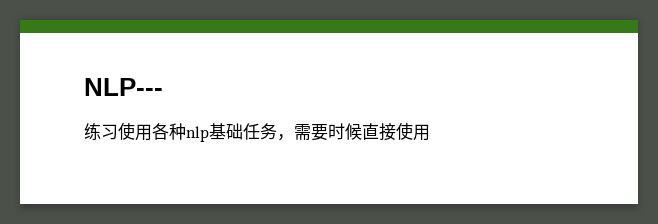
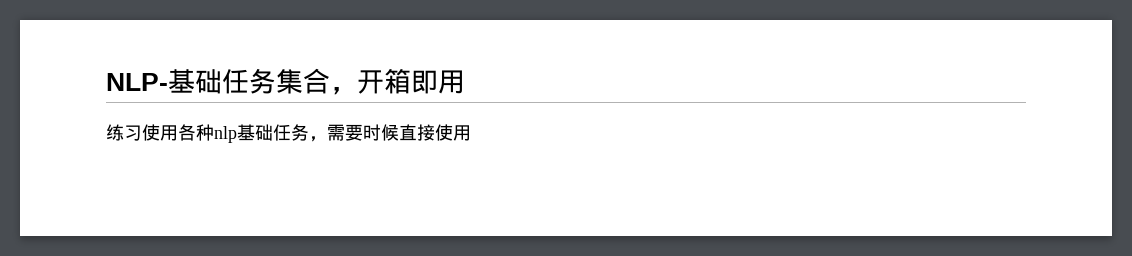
- NLP---
+ NLP-基础任务集合，开箱即用

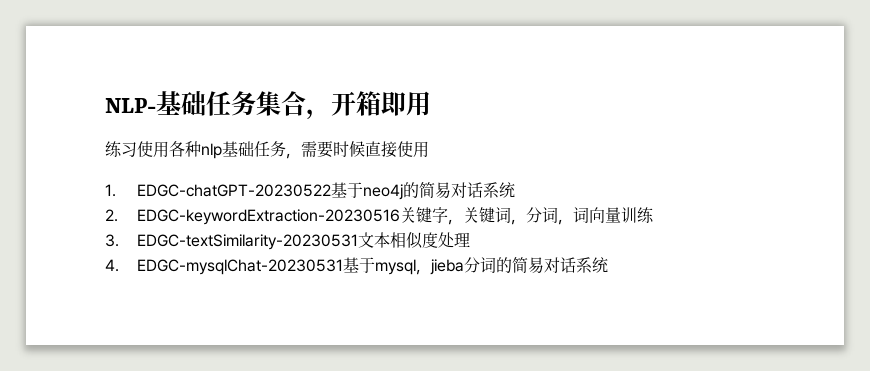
+ 1. EDGC-chatGPT-20230522基于neo4j的简易对话系统
+ 2. EDGC-keywordExtraction-20230516关键字，关键词，分词，词向量训练
+ 3. EDGC-textSimilarity-20230531文本相似度处理
+ 4. EDGC-mysqlChat-20230531基于mysql，jieba分词的简易对话系统

